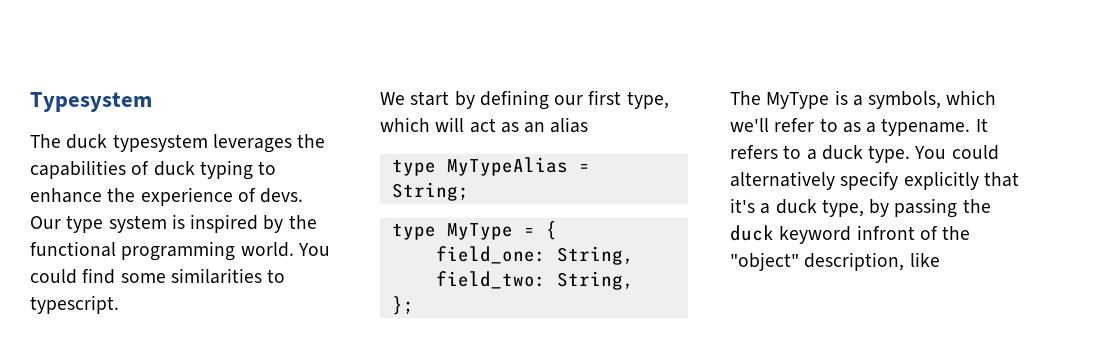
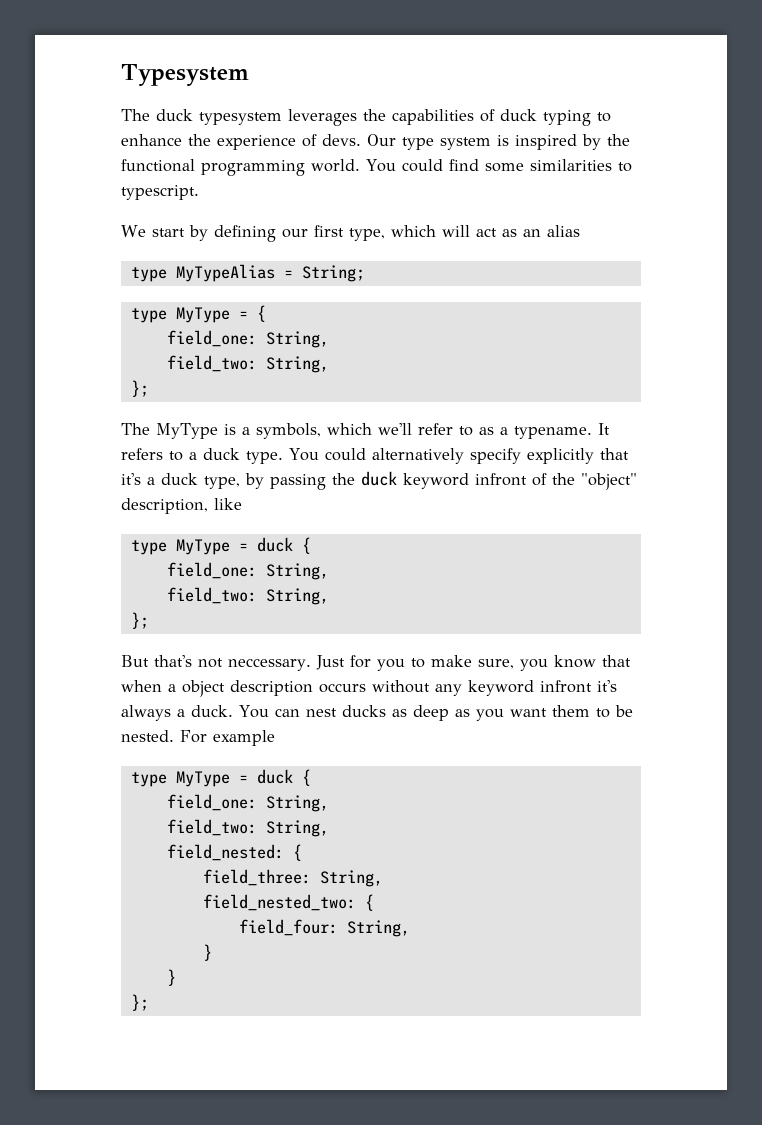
  You could alternatively specify explicitly that it's a duck type, by passing the duck keyword infront of the "object" description, like
+ type MyType = duck {
+ field_one: String,
+ field_two: String,
+ };
+ But that's not neccessary. Just for you to make sure, you know that when a object description occurs without any keyword infront it's always a duck. You can nest ducks as deep as you want them to be nested. For example
+ type MyType = duck {
+ field_one: String,
+ field_two: String,
+ field_nested: {
+ field_three: String,
+ field_nested_two: {
+ field_four: String,
+ }
+ }
+ };

